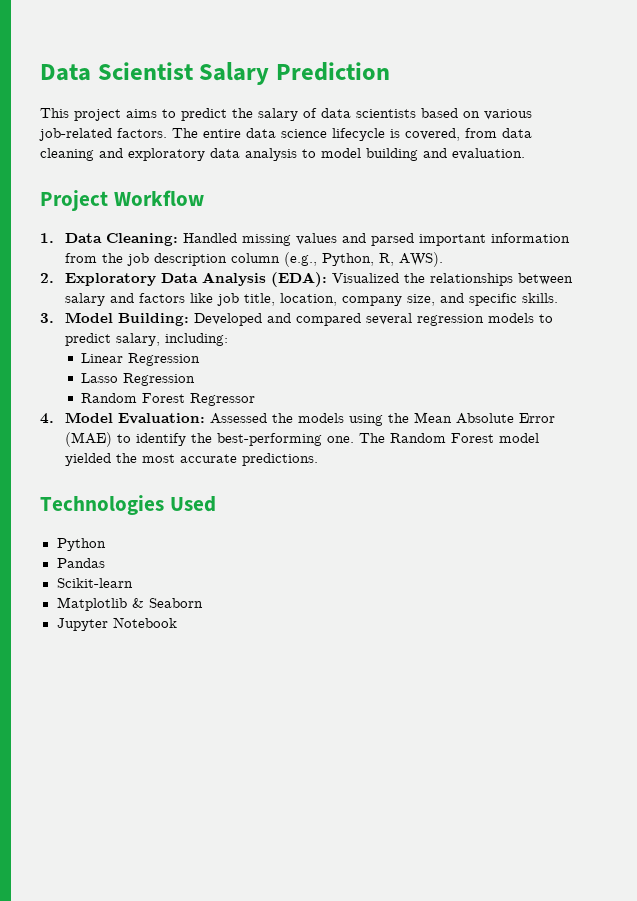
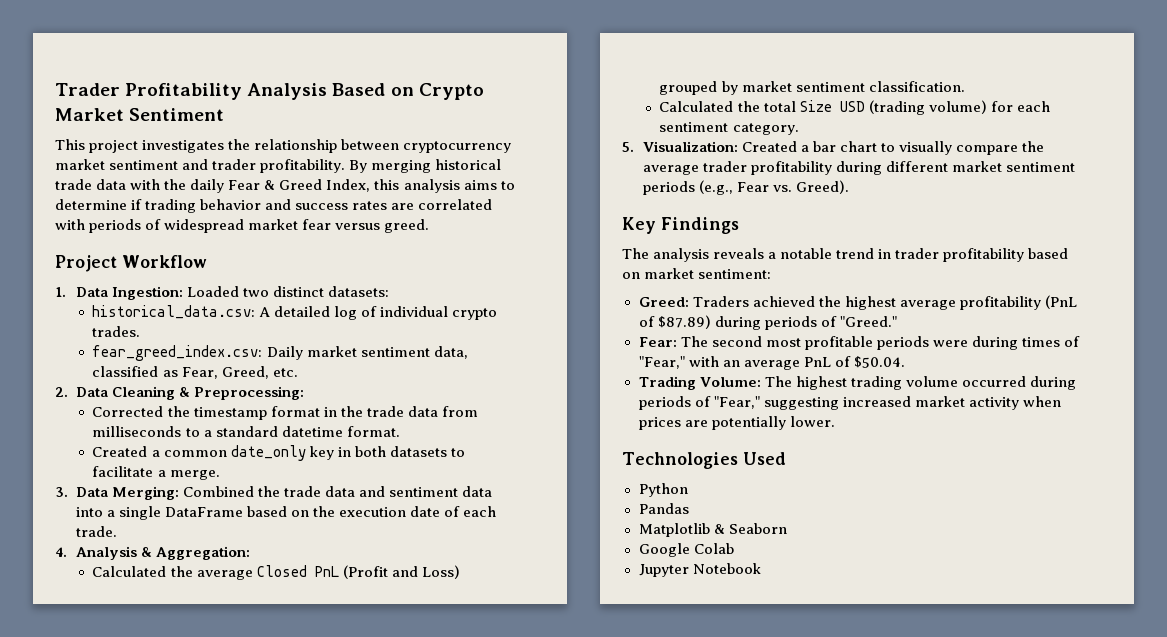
- Data Scientist Salary Prediction
- This project aims to predict the salary of data scientists based on various job-related factors. The entire data science lifecycle is covered, from data cleaning and exploratory data analysis to model building and evaluation.
+ Trader Profitability Analysis Based on Crypto Market Sentiment
+ This project investigates the relationship between cryptocurrency market sentiment and trader profitability. By merging historical trade data with the daily Fear & Greed Index, this analysis aims to determine if trading behavior and success rates are correlated with periods of widespread market fear versus greed.
  Project Workflow
- 1. Data Cleaning: Handled missing values and parsed important information from the job description column (e.g., Python, R, AWS).
- 2. Exploratory Data Analysis (EDA): Visualized the relationships between salary and factors like job title, location, company size, and specific skills.
- 3. Model Building: Developed and compared several regression models to predict salary, including:
- Linear Regression
- Lasso Regression
- Random Forest Regressor
- 4. Model Evaluation: Assessed the models using the Mean Absolute Error (MAE) to identify the best-performing one. The Random Forest model yielded the most accurate predictions.
+ 1. Data Ingestion: Loaded two distinct datasets:
+ historical_data.csv: A detailed log of individual crypto trades.
+ fear_greed_index.csv: Daily market sentiment data, classified as Fear, Greed, etc.
+ 2. Data Cleaning & Preprocessing:
+ Corrected the timestamp format in the trade data from milliseconds to a standard datetime format.
+ Created a common date_only key in both datasets to facilitate a merge.
+ 3. Data Merging: Combined the trade data and sentiment data into a single DataFrame based on the execution date of each trade.
+ 4. Analysis & Aggregation:
+ Calculated the average Closed PnL (Profit and Loss) grouped by market sentiment classification.
+ Calculated the total Size USD (trading volume) for each sentiment category.
+ 5. Visualization: Created a bar chart to visually compare the average trader profitability during different market sentiment periods (e.g., Fear vs. Greed).
+ Key Findings
+ The analysis reveals a notable trend in trader profitability based on market sentiment:
+ Greed: Traders achieved the highest average profitability (PnL of $87.89) during periods of "Greed."
+ Fear: The second most profitable periods were during times of "Fear," with an average PnL of $50.04.
+ Trading Volume: The highest trading volume occurred during periods of "Fear," suggesting increased market activity when prices are potentially lower.
- Scikit-learn
+ Google Colab

